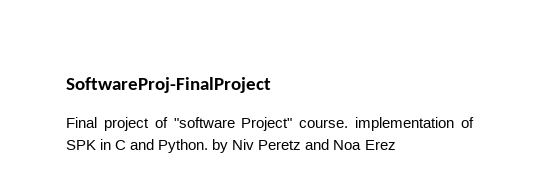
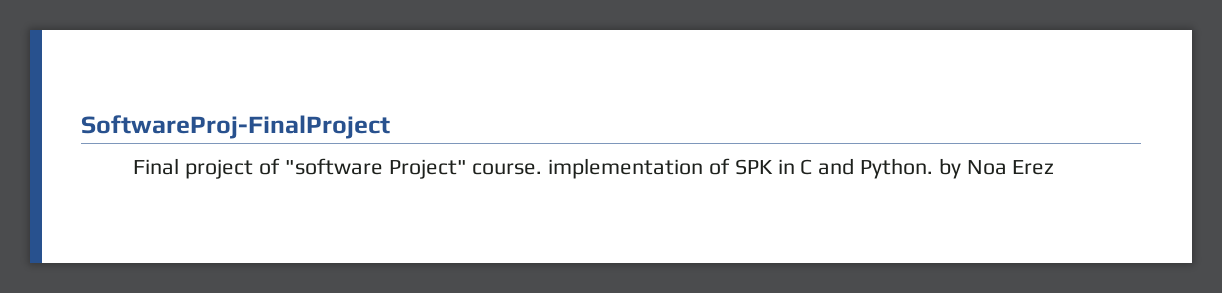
- Final project of "software Project" course. implementation of SPK in C and Python. by Niv Peretz and Noa Erez
+ Final project of "software Project" course. implementation of SPK in C and Python. by Noa Erez

